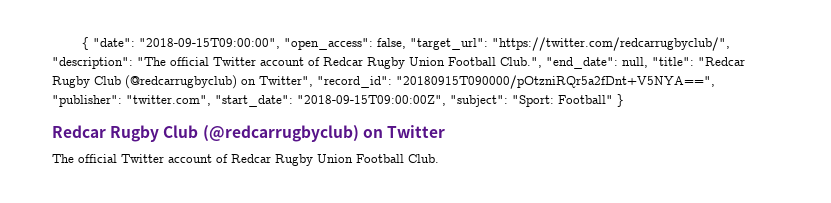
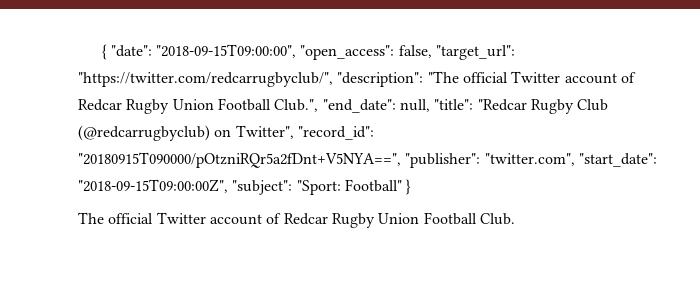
- Redcar Rugby Club (@redcarrugbyclub) on Twitter

